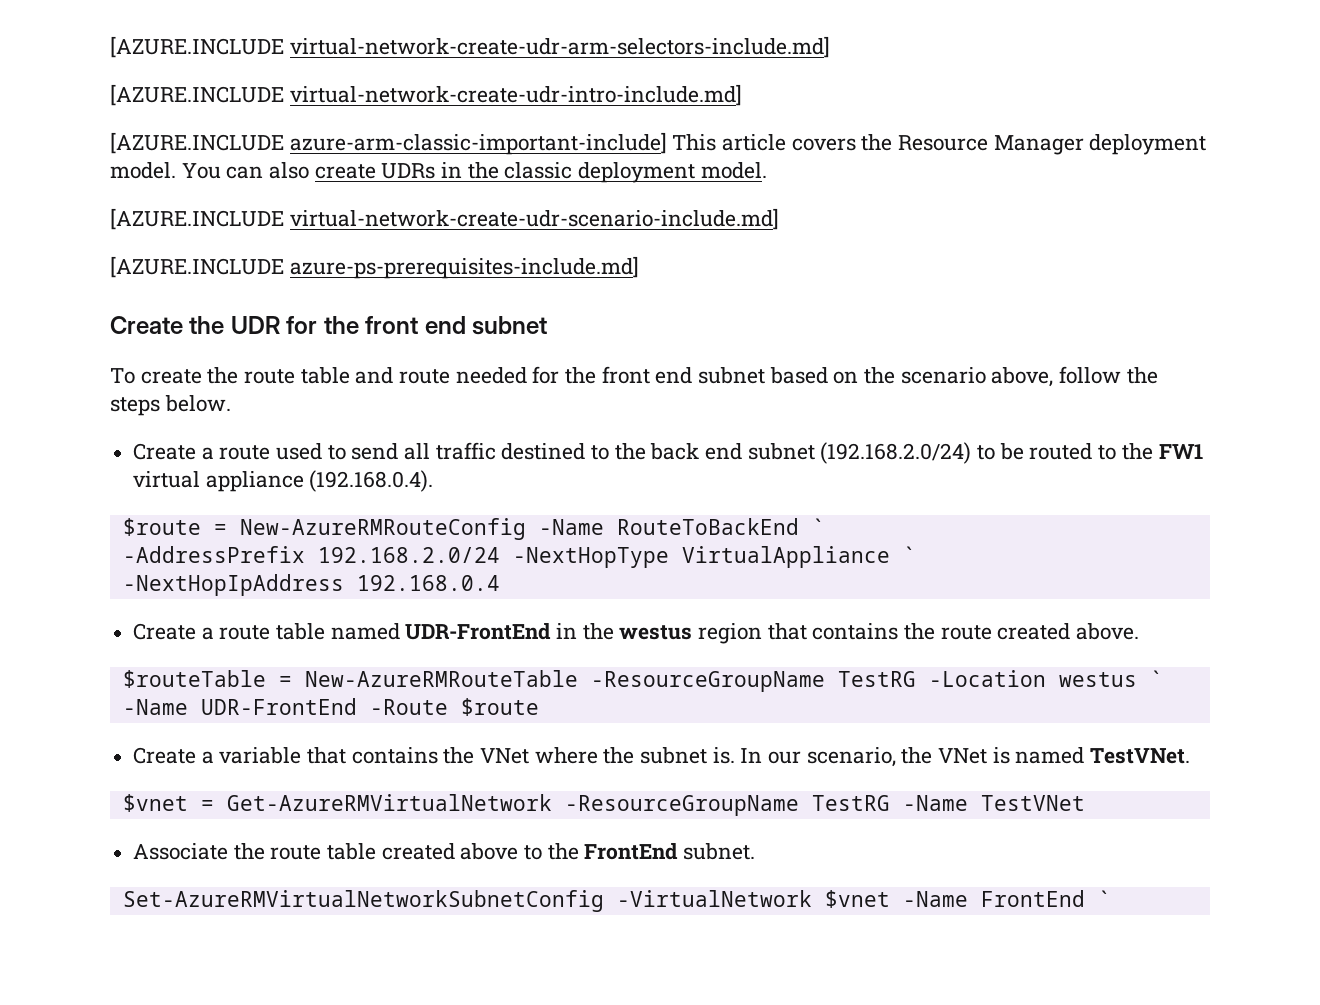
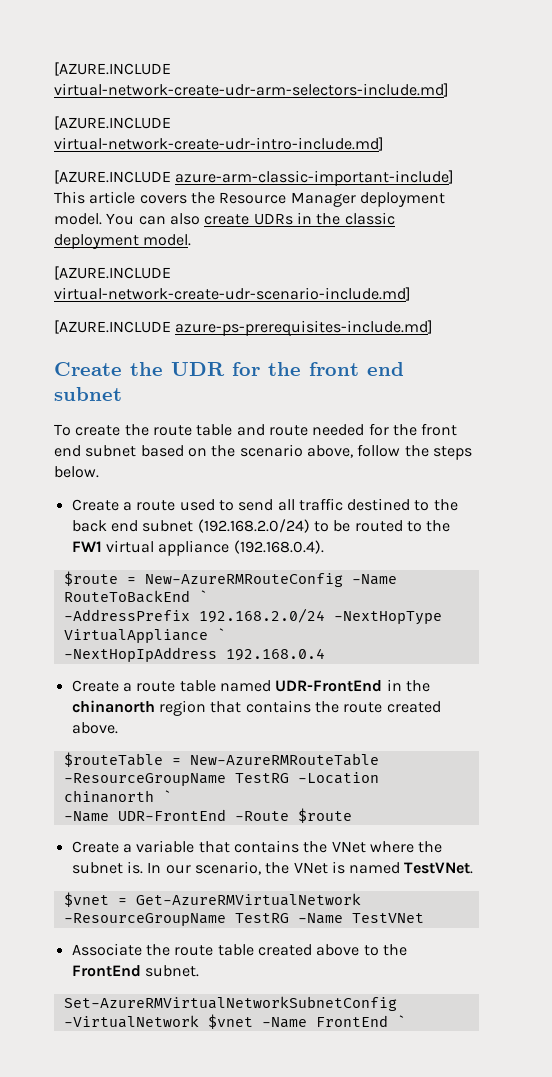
- Create a route table named UDR-FrontEnd in the westus region that contains the route created above.
+ Create a route table named UDR-FrontEnd in the chinanorth region that contains the route created above.
- $routeTable = New-AzureRMRouteTable -ResourceGroupName TestRG -Location westus `
+ $routeTable = New-AzureRMRouteTable -ResourceGroupName TestRG -Location chinanorth `

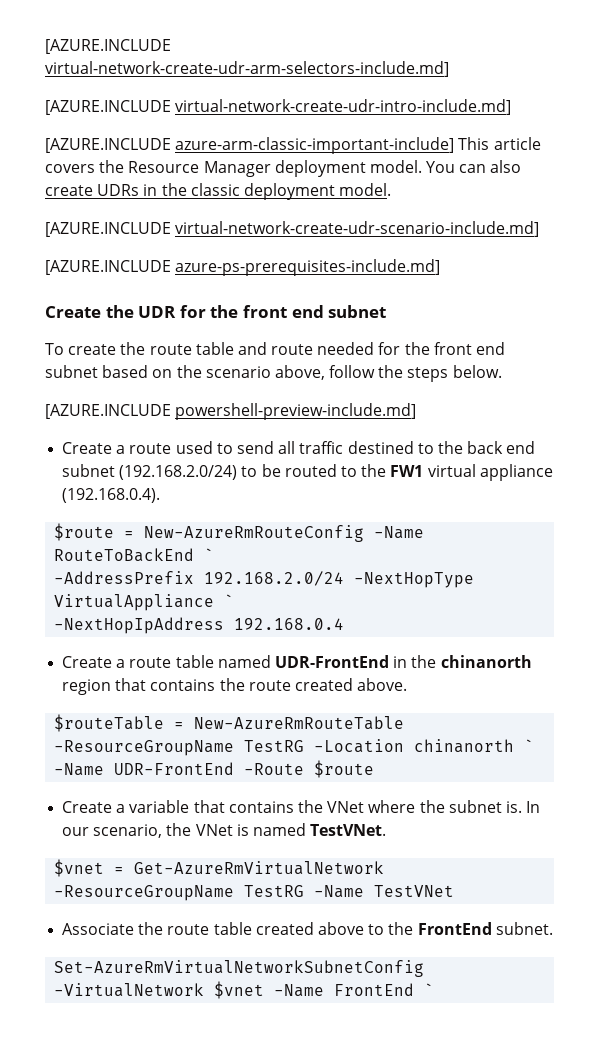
+ [AZURE.INCLUDE powershell-preview-include.md]
- $route = New-AzureRMRouteConfig -Name RouteToBackEnd `
+ $route = New-AzureRmRouteConfig -Name RouteToBackEnd `
- $routeTable = New-AzureRMRouteTable -ResourceGroupName TestRG -Location chinanorth `
+ $routeTable = New-AzureRmRouteTable -ResourceGroupName TestRG -Location chinanorth `
- $vnet = Get-AzureRMVirtualNetwork -ResourceGroupName TestRG -Name TestVNet
+ $vnet = Get-AzureRmVirtualNetwork -ResourceGroupName TestRG -Name TestVNet
- Set-AzureRMVirtualNetworkSubnetConfig -VirtualNetwork $vnet -Name FrontEnd `
+ Set-AzureRmVirtualNetworkSubnetConfig -VirtualNetwork $vnet -Name FrontEnd `

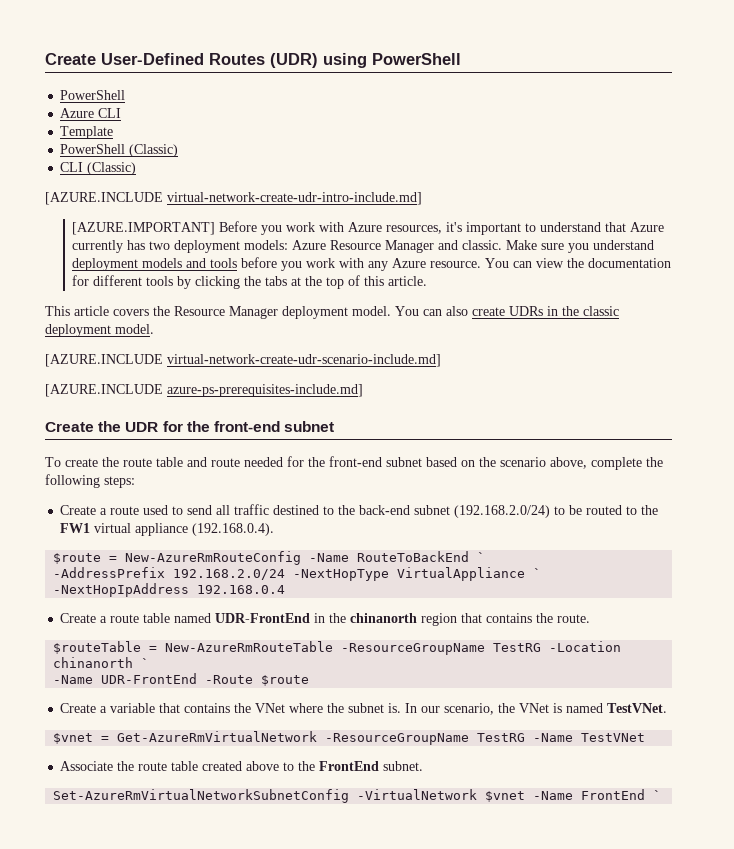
- [AZURE.INCLUDE virtual-network-create-udr-arm-selectors-include.md]
+ Create User-Defined Routes (UDR) using PowerShell
+ PowerShell
+ Azure CLI
+ Template
+ PowerShell (Classic)
+ CLI (Classic)
  [AZURE.INCLUDE virtual-network-create-udr-intro-include.md]
- [AZURE.INCLUDE azure-arm-classic-important-include] This article covers the Resource Manager deployment model.
+ [AZURE.IMPORTANT] Before you work with Azure resources, it's important to understand that Azure currently has two deployment models: Azure Resource Manager and classic. Make sure you understand deployment models and tools before you work with any Azure resource. You can view the documentation for different tools by clicking the tabs at the top of this article.
+ This article covers the Resource Manager deployment model.
- Create the UDR for the front end subnet
+ Create the UDR for the front-end subnet
- To create the route table and route needed for the front end subnet based on the scenario above, follow the steps below.
- [AZURE.INCLUDE powershell-preview-include.md]
+ To create the route table and route needed for the front-end subnet based on the scenario above, complete the following steps:
- Create a route used to send all traffic destined to the back end subnet (192.168.2.0/24) to be routed to the FW1 virtual appliance (192.168.0.4).
+ Create a route used to send all traffic destined to the back-end subnet (192.168.2.0/24) to be routed to the FW1 virtual appliance (192.168.0.4).
- Create a route table named UDR-FrontEnd in the chinanorth region that contains the route created above.
+ Create a route table named UDR-FrontEnd in the chinanorth region that contains the route.

